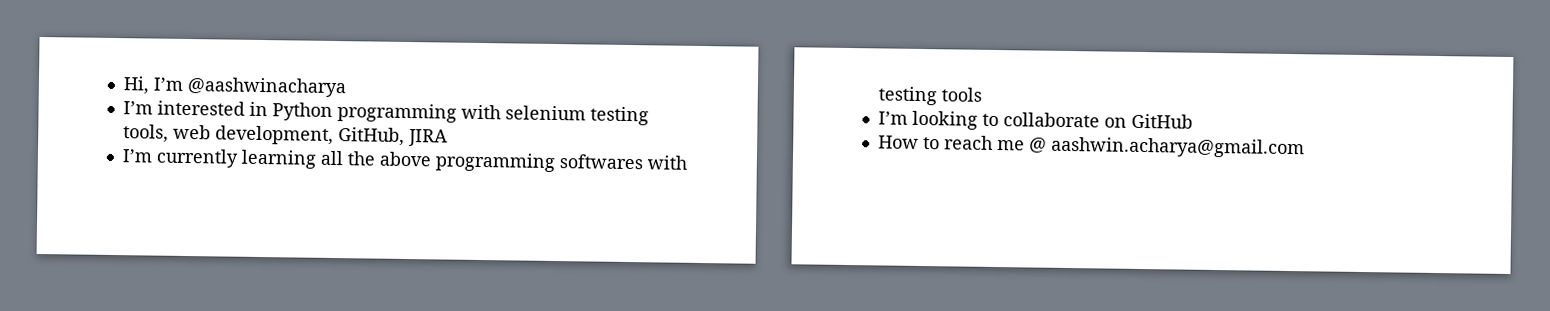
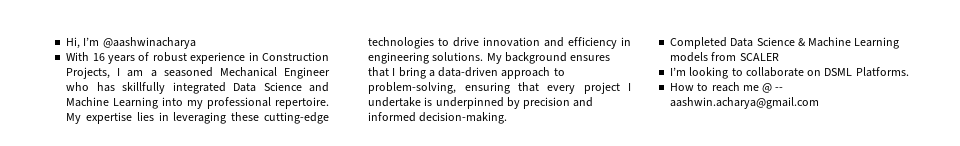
- I’m interested in Python programming with selenium testing tools, web development, GitHub, JIRA
- I’m currently learning all the above programming softwares with testing tools
+ With 16 years of robust experience in Construction Projects, I am a seasoned Mechanical Engineer who has skillfully integrated Data Science and Machine Learning into my professional repertoire. My expertise lies in leveraging these cutting-edge technologies to drive innovation and efficiency in engineering solutions. My background ensures that I bring a data-driven approach to problem-solving, ensuring that every project I undertake is underpinned by precision and informed decision-making.
+ Completed Data Science & Machine Learning models from SCALER
- I’m looking to collaborate on GitHub
+ I’m looking to collaborate on DSML Platforms.
- How to reach me @ aashwin.acharya@gmail.com
+ How to reach me @ -- aashwin.acharya@gmail.com

